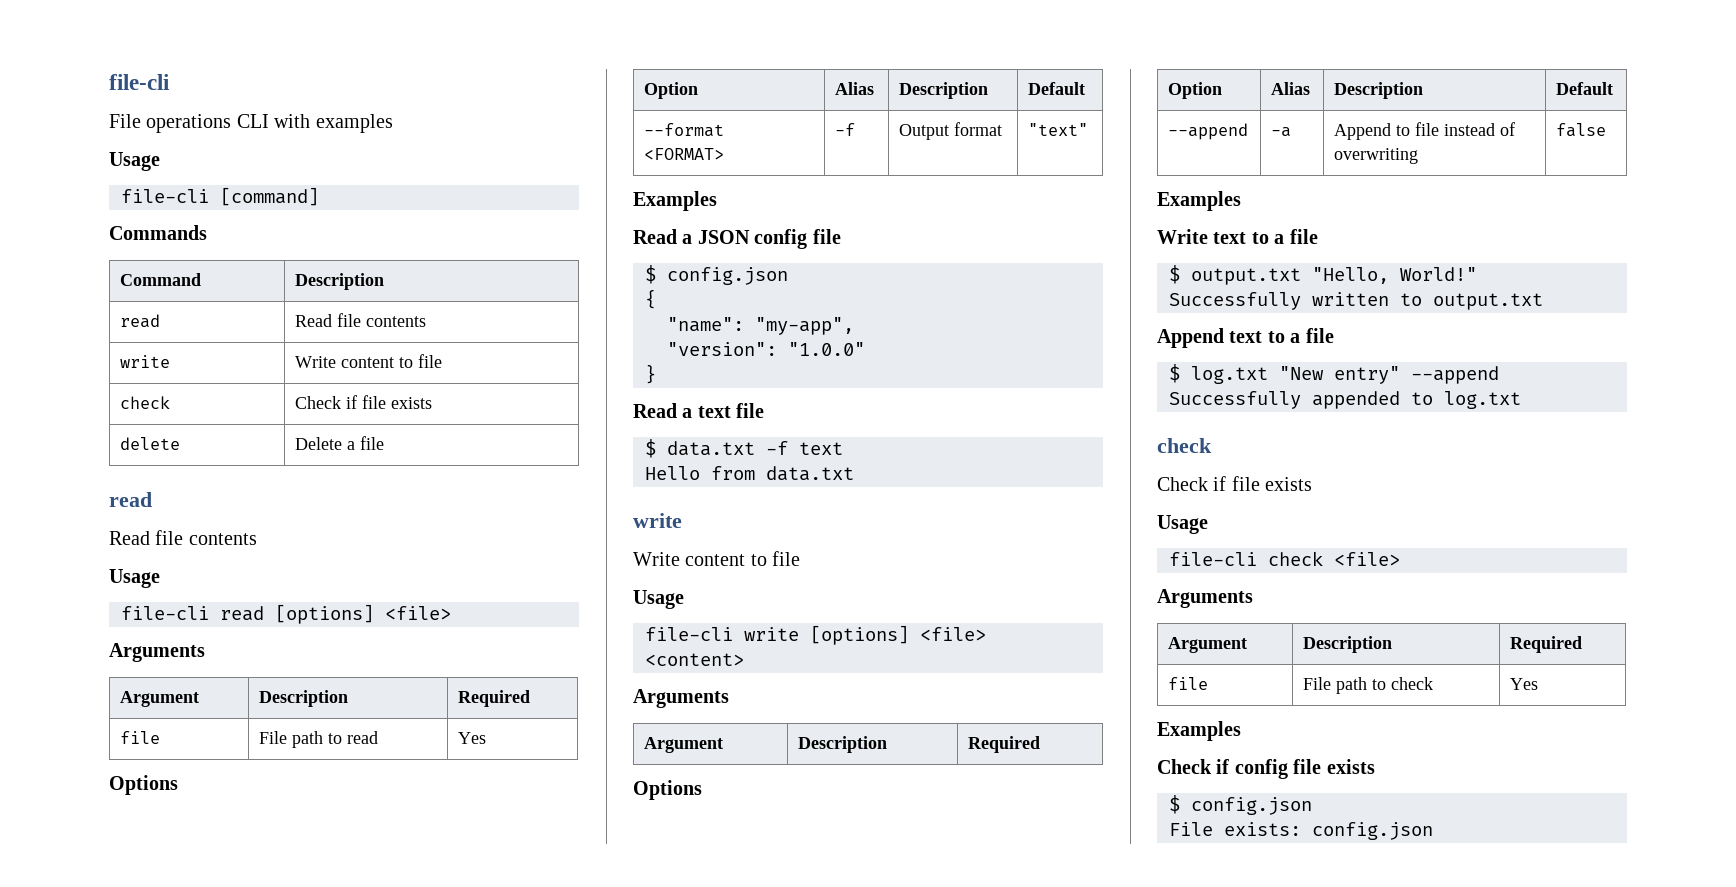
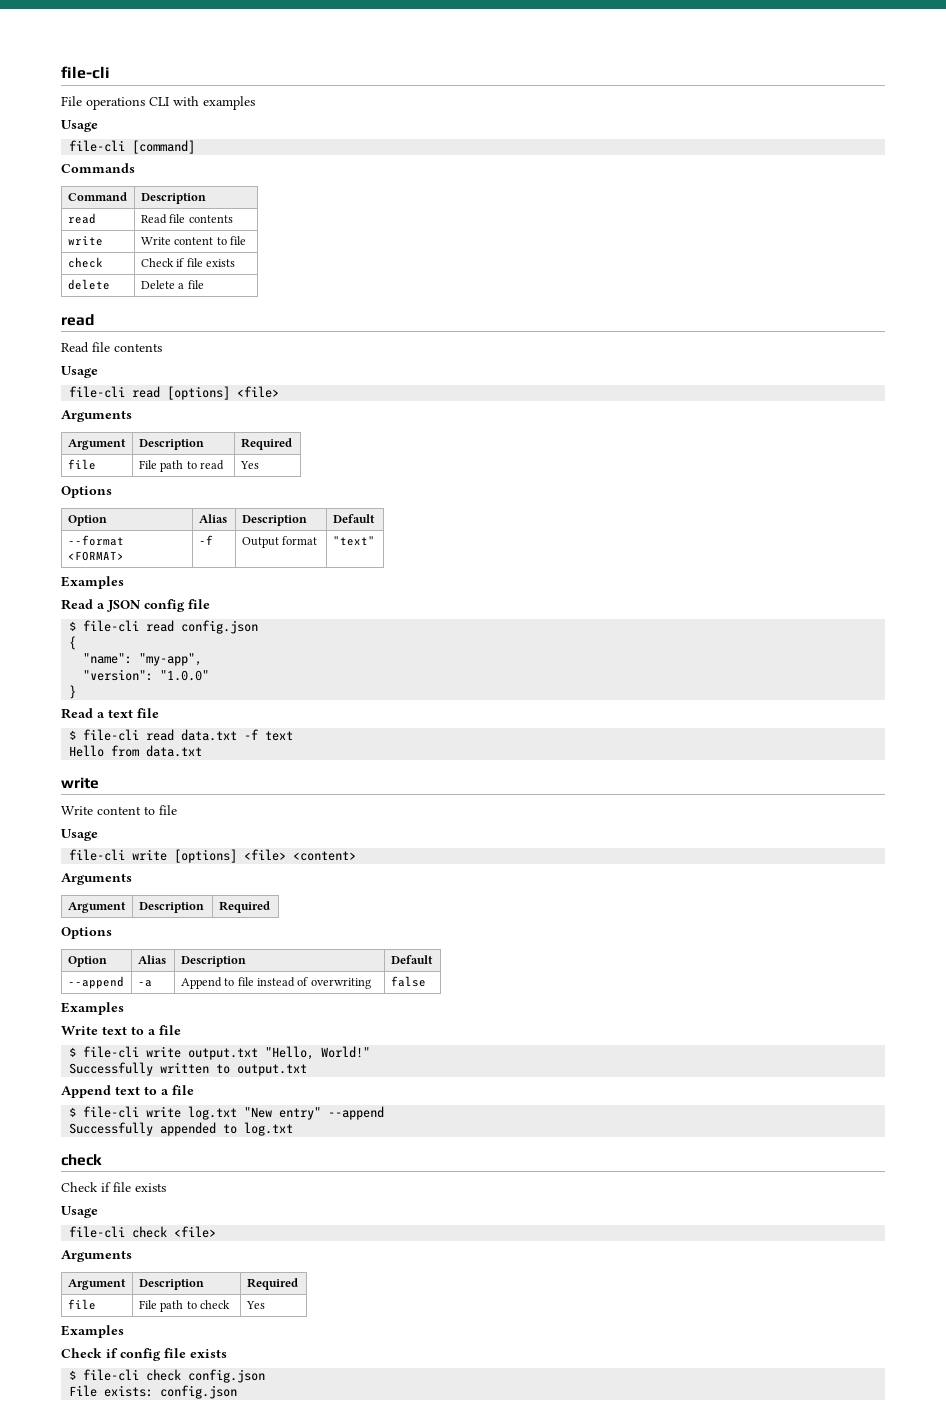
  Read a JSON config file
- $ config.json
+ $ file-cli read config.json
- $ data.txt -f text
+ $ file-cli read data.txt -f text
- $ output.txt "Hello, World!"
+ $ file-cli write output.txt "Hello, World!"
- $ log.txt "New entry" --append
+ $ file-cli write log.txt "New entry" --append
  Check if config file exists
- $ config.json
+ $ file-cli check config.json

